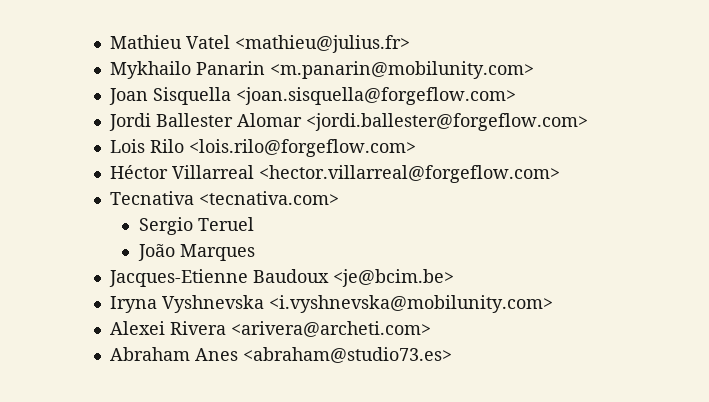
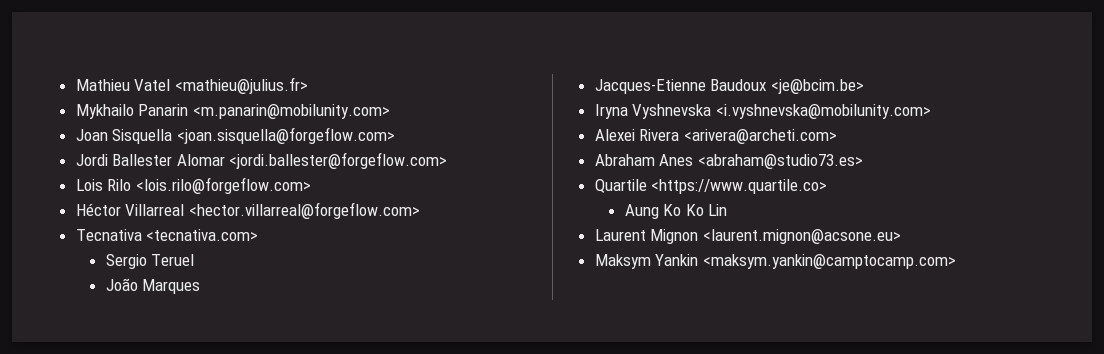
+ Quartile <https://www.quartile.co>
+ Aung Ko Ko Lin
+ Laurent Mignon <laurent.mignon@acsone.eu>
+ Maksym Yankin <maksym.yankin@camptocamp.com>

